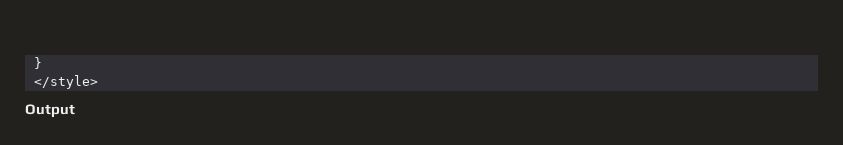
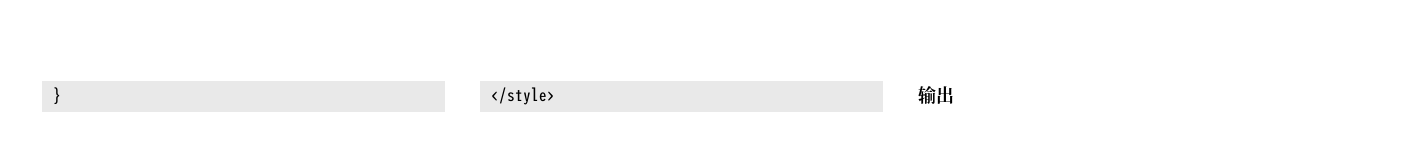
- Output
+ 输出

